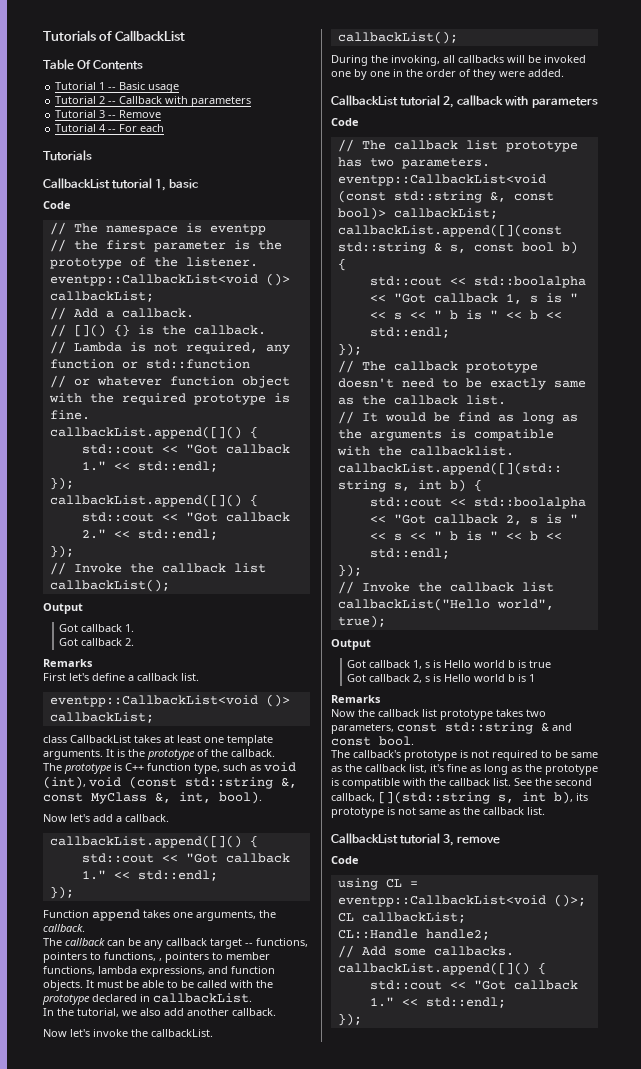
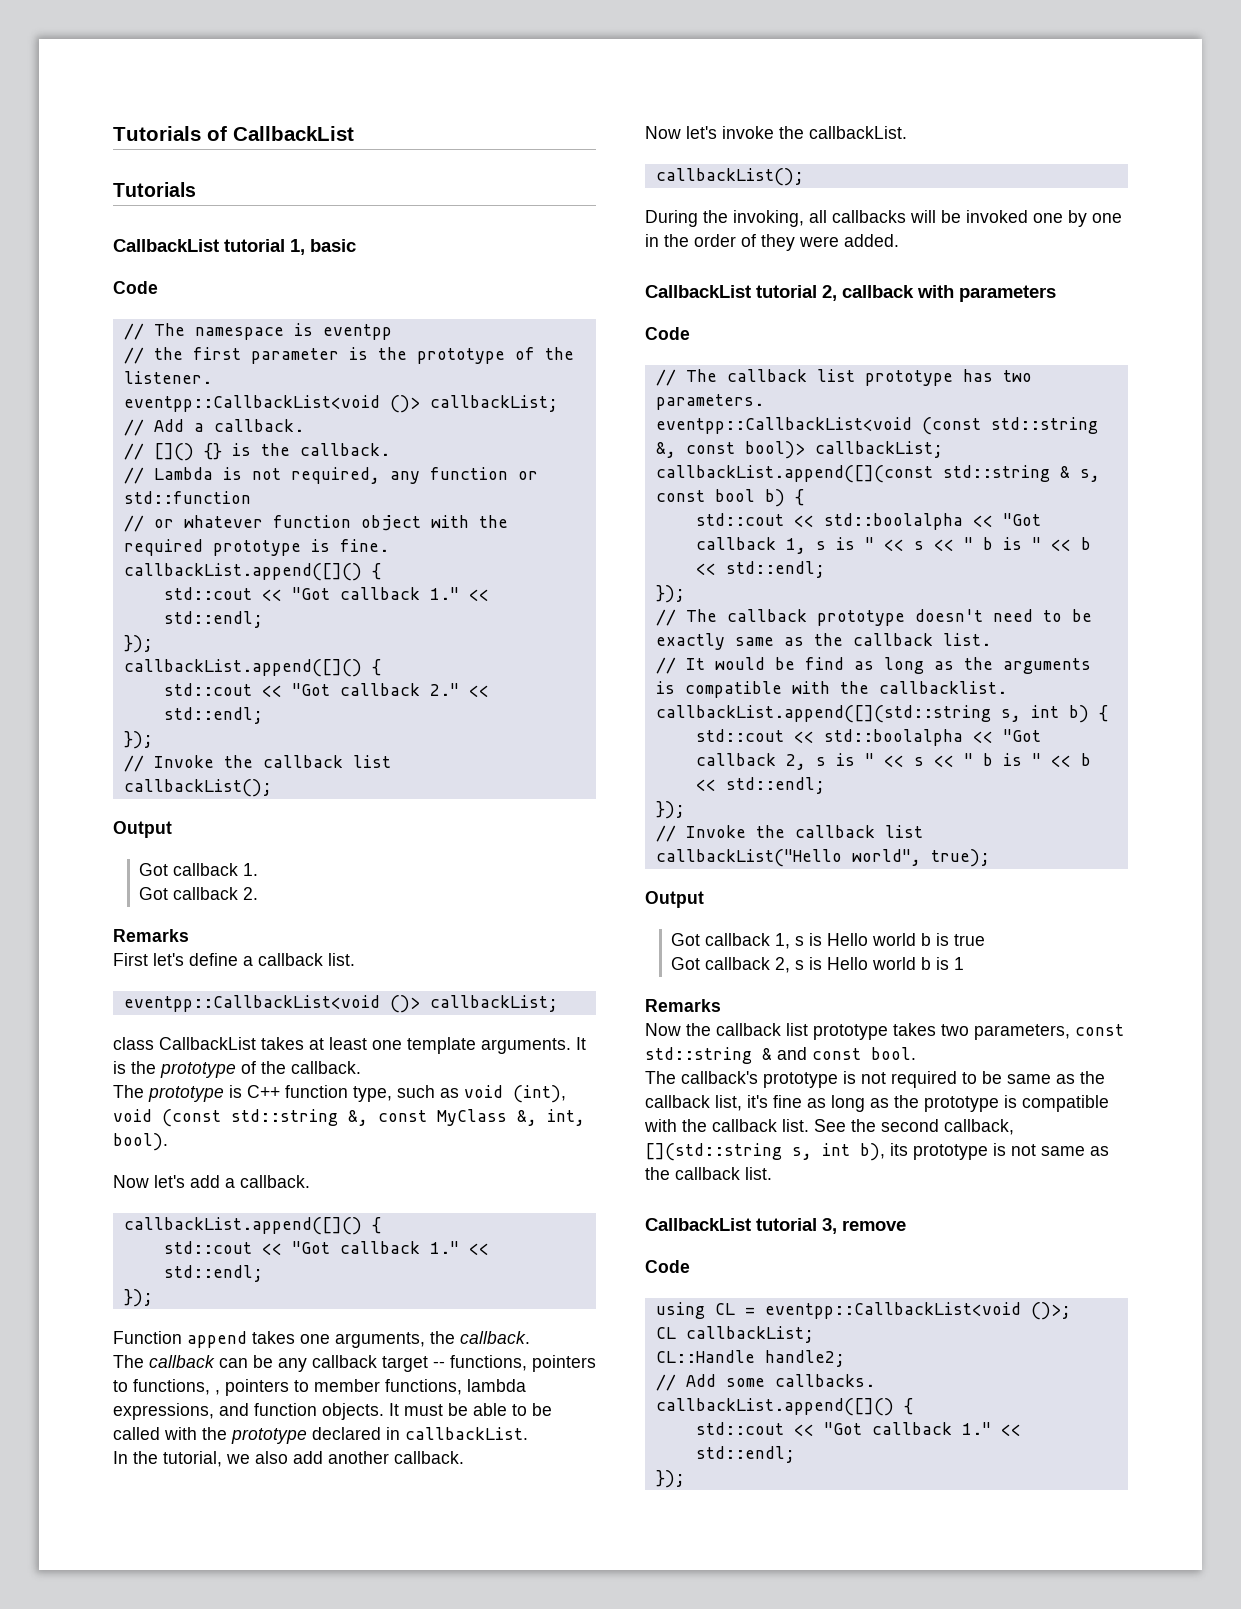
- Table Of Contents
- Tutorial 1 -- Basic usage
- Tutorial 2 -- Callback with parameters
- Tutorial 3 -- Remove
- Tutorial 4 -- For each

